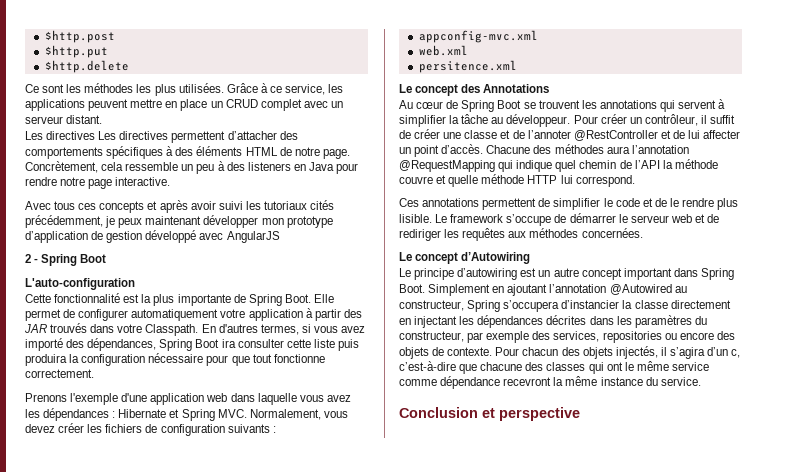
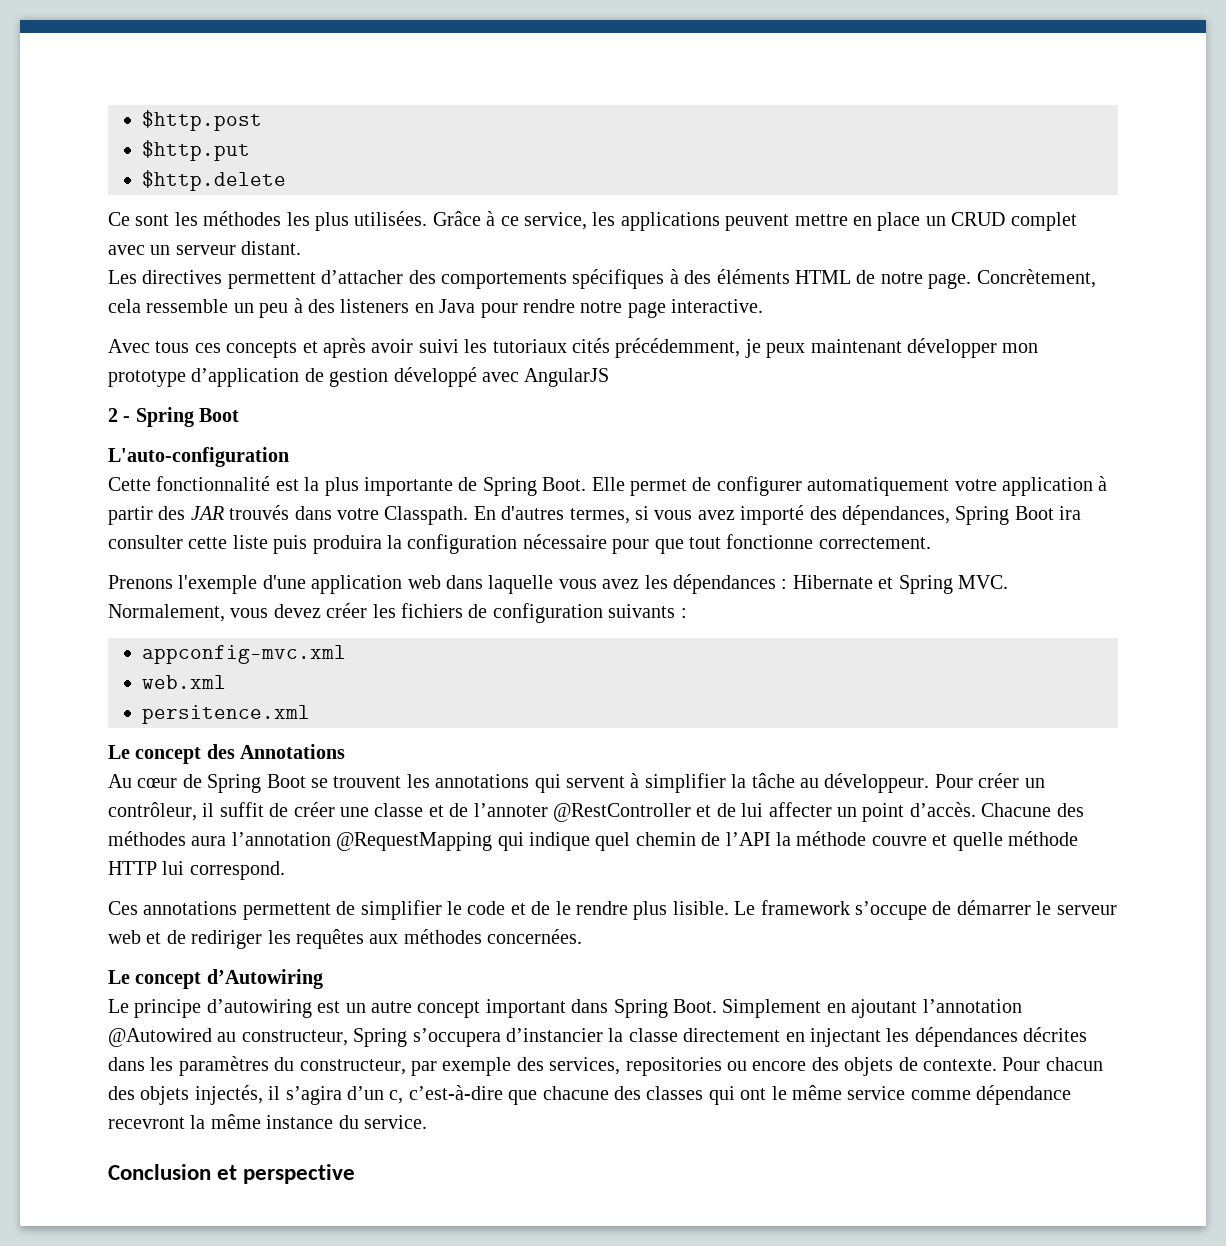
- Les directives Les directives permettent d’attacher des comportements spécifiques à des éléments HTML de notre page.
+ Les directives permettent d’attacher des comportements spécifiques à des éléments HTML de notre page.

